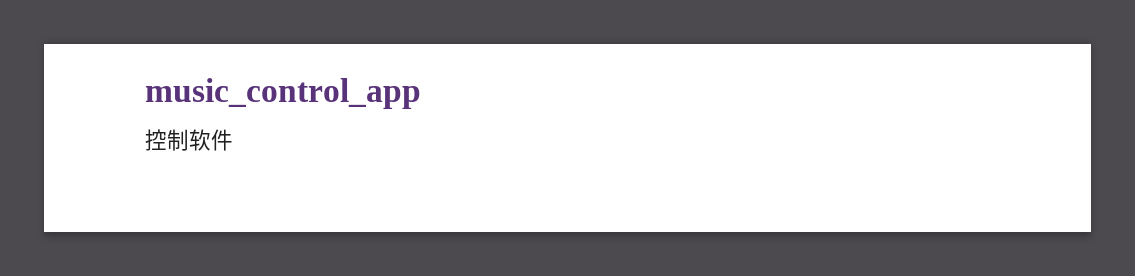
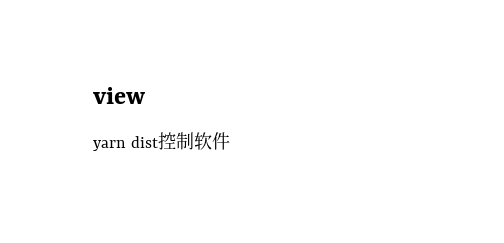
- music_control_app
- 控制软件
+ view
+ yarn dist控制软件

